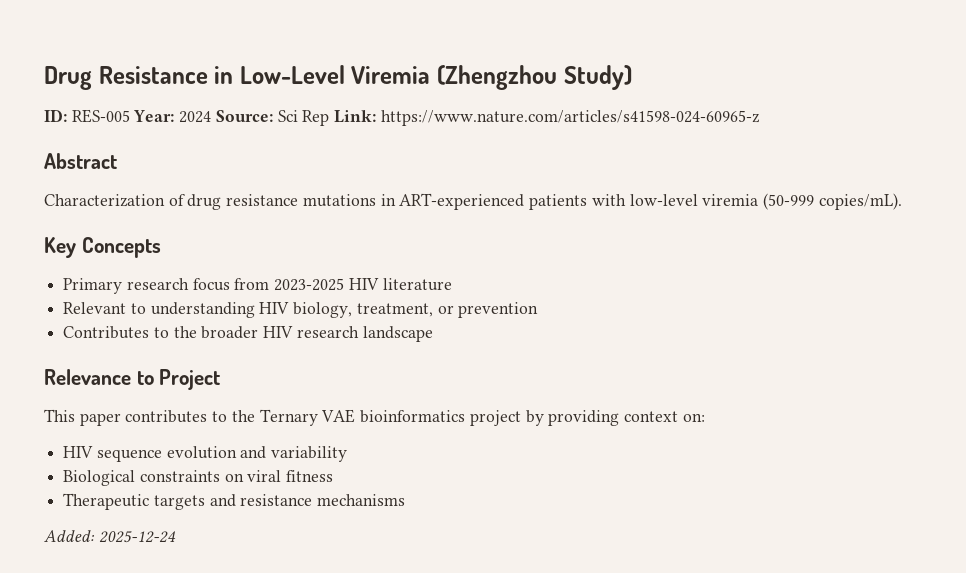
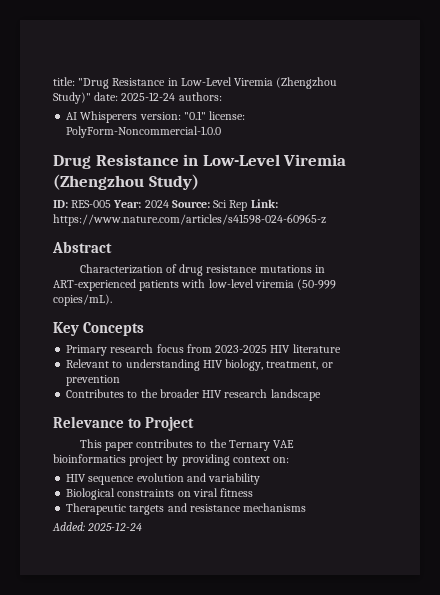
+ title: "Drug Resistance in Low-Level Viremia (Zhengzhou Study)" date: 2025-12-24 authors:
+ AI Whisperers version: "0.1" license: PolyForm-Noncommercial-1.0.0

